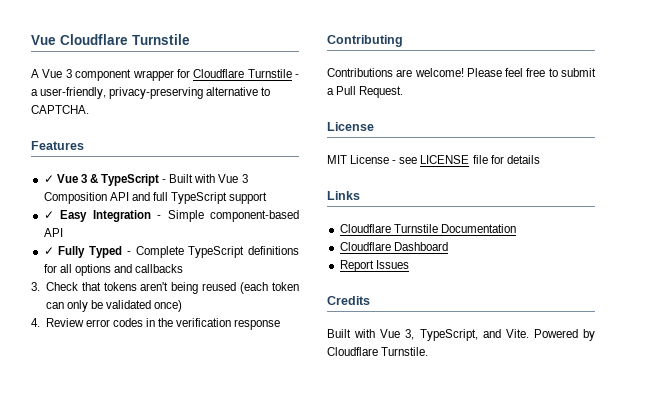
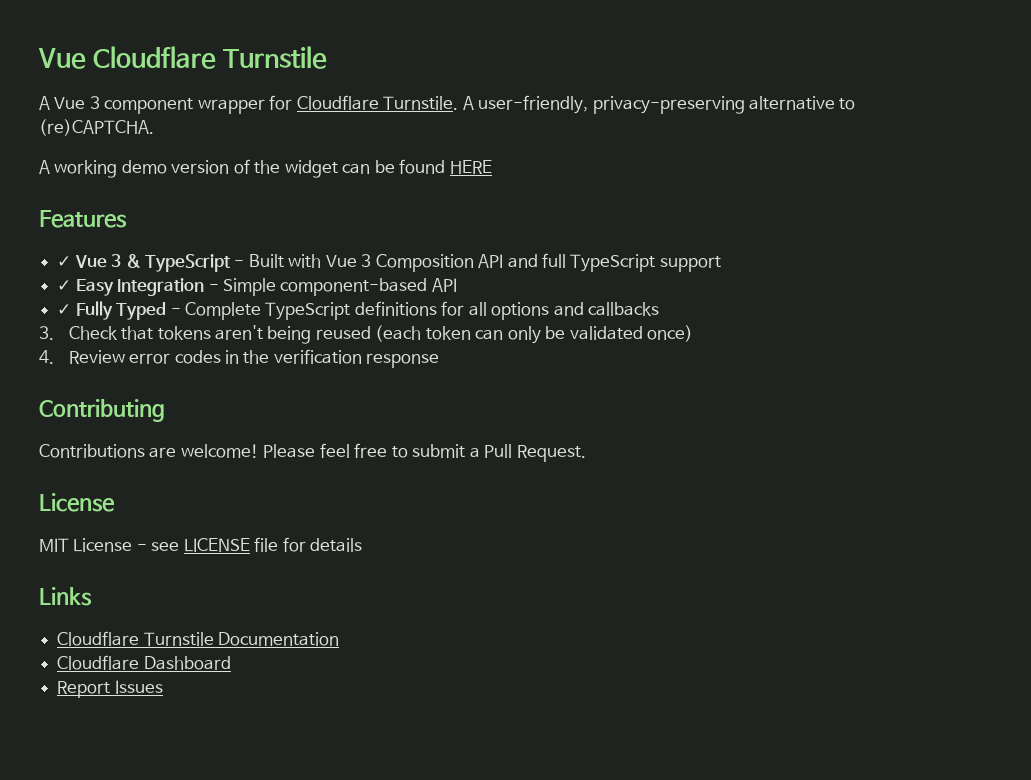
- A Vue 3 component wrapper for Cloudflare Turnstile - a user-friendly, privacy-preserving alternative to CAPTCHA.
+ A Vue 3 component wrapper for Cloudflare Turnstile. A user-friendly, privacy-preserving alternative to (re)CAPTCHA.
+ A working demo version of the widget can be found HERE
- Credits
- Built with Vue 3, TypeScript, and Vite. Powered by Cloudflare Turnstile.

